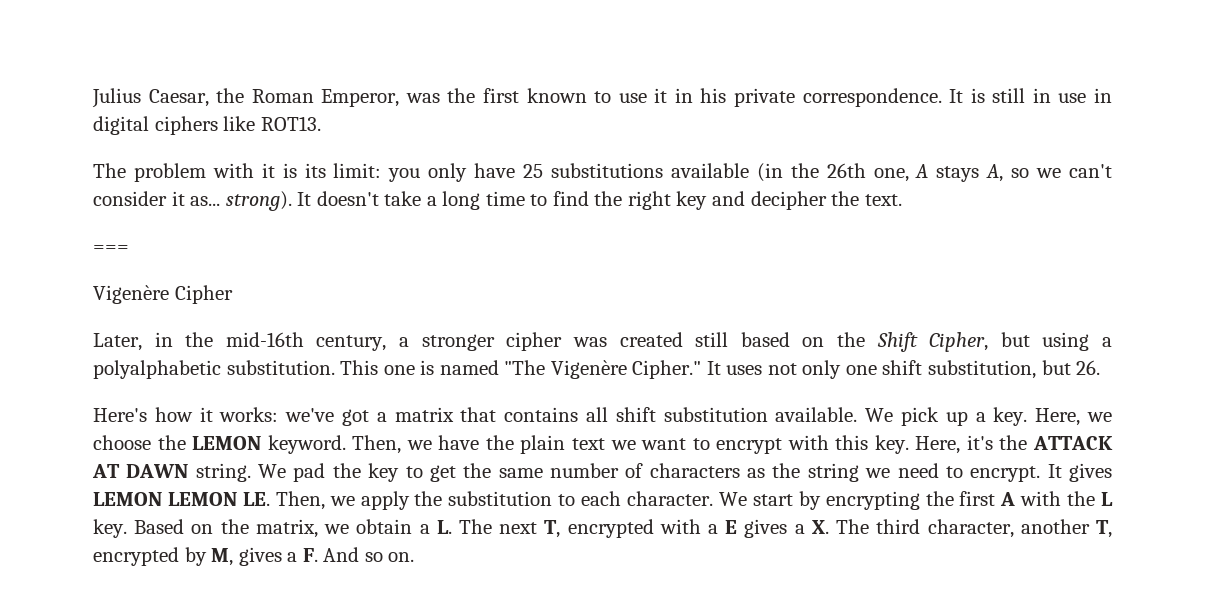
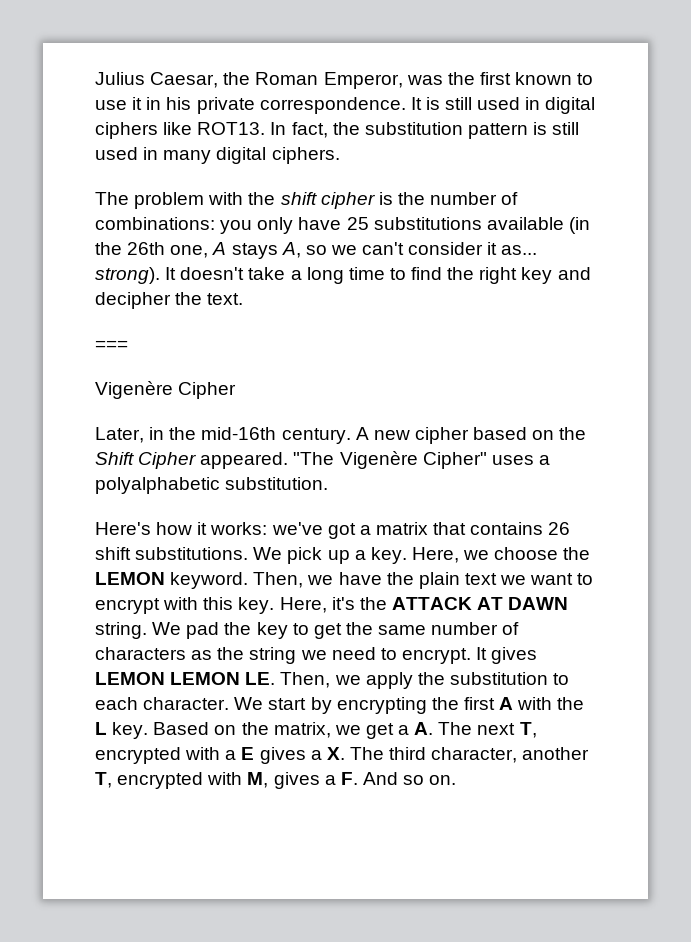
- It is still in use in digital ciphers like ROT13.
- The problem with it is its limit: you only have 25 substitutions available (in the 26th one, A stays A, so we can't consider it as... strong).
+ It is still used in digital ciphers like ROT13. In fact, the substitution pattern is still used in many digital ciphers.
+ The problem with the shift cipher is the number of combinations: you only have 25 substitutions available (in the 26th one, A stays A, so we can't consider it as... strong).
- Later, in the mid-16th century, a stronger cipher was created still based on the Shift Cipher, but using a polyalphabetic substitution. This one is named "The Vigenère Cipher." It uses not only one shift substitution, but 26.
+ Later, in the mid-16th century. A new cipher based on the Shift Cipher appeared. "The Vigenère Cipher" uses a polyalphabetic substitution.
- Here's how it works: we've got a matrix that contains all shift substitution available.
+ Here's how it works: we've got a matrix that contains 26 shift substitutions.
- Based on the matrix, we obtain a L. The next T, encrypted with a E gives a X. The third character, another T, encrypted by M, gives a F. And so on.
+ Based on the matrix, we get a A. The next T, encrypted with a E gives a X. The third character, another T, encrypted with M, gives a F. And so on.

